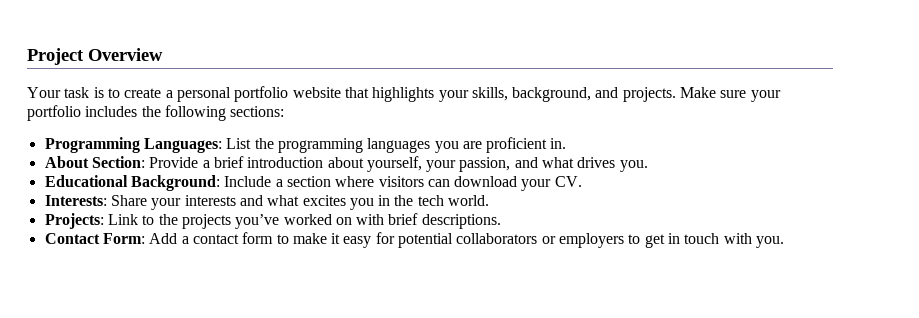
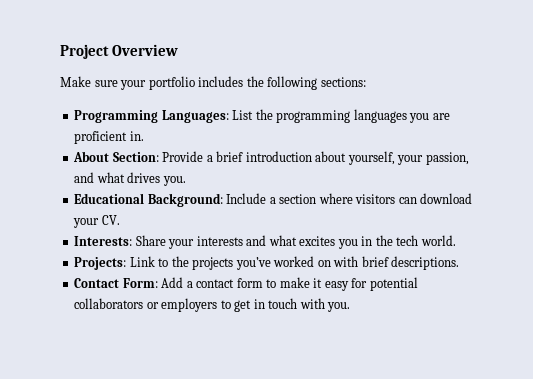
- Your task is to create a personal portfolio website that highlights your skills, background, and projects.

